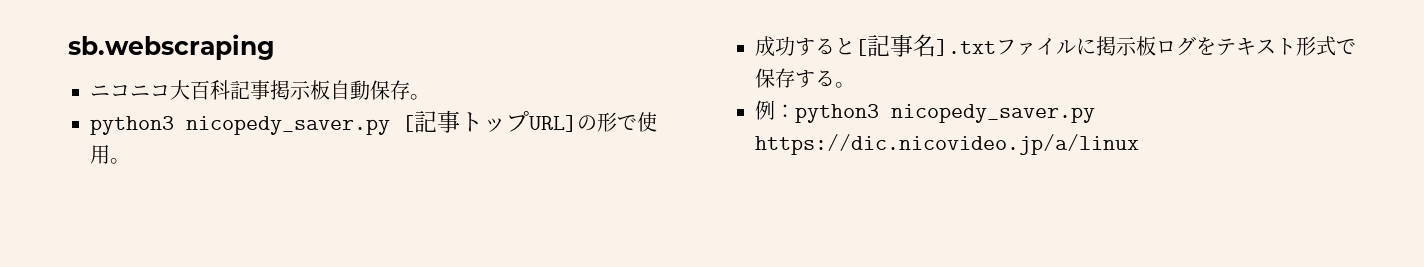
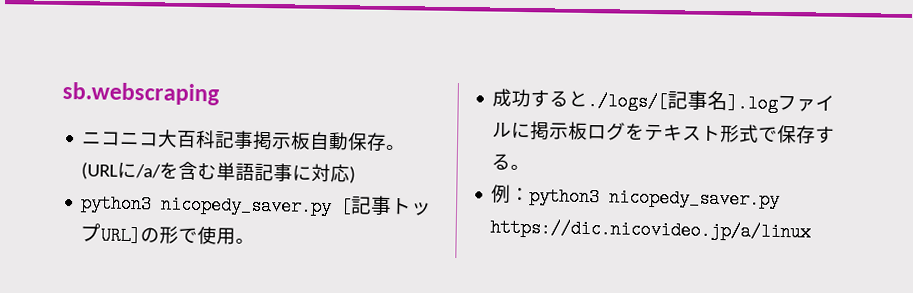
+ (URLに/a/を含む単語記事に対応)
- 成功すると[記事名].txtファイルに掲示板ログをテキスト形式で保存する。
+ 成功すると./logs/[記事名].logファイルに掲示板ログをテキスト形式で保存する。

